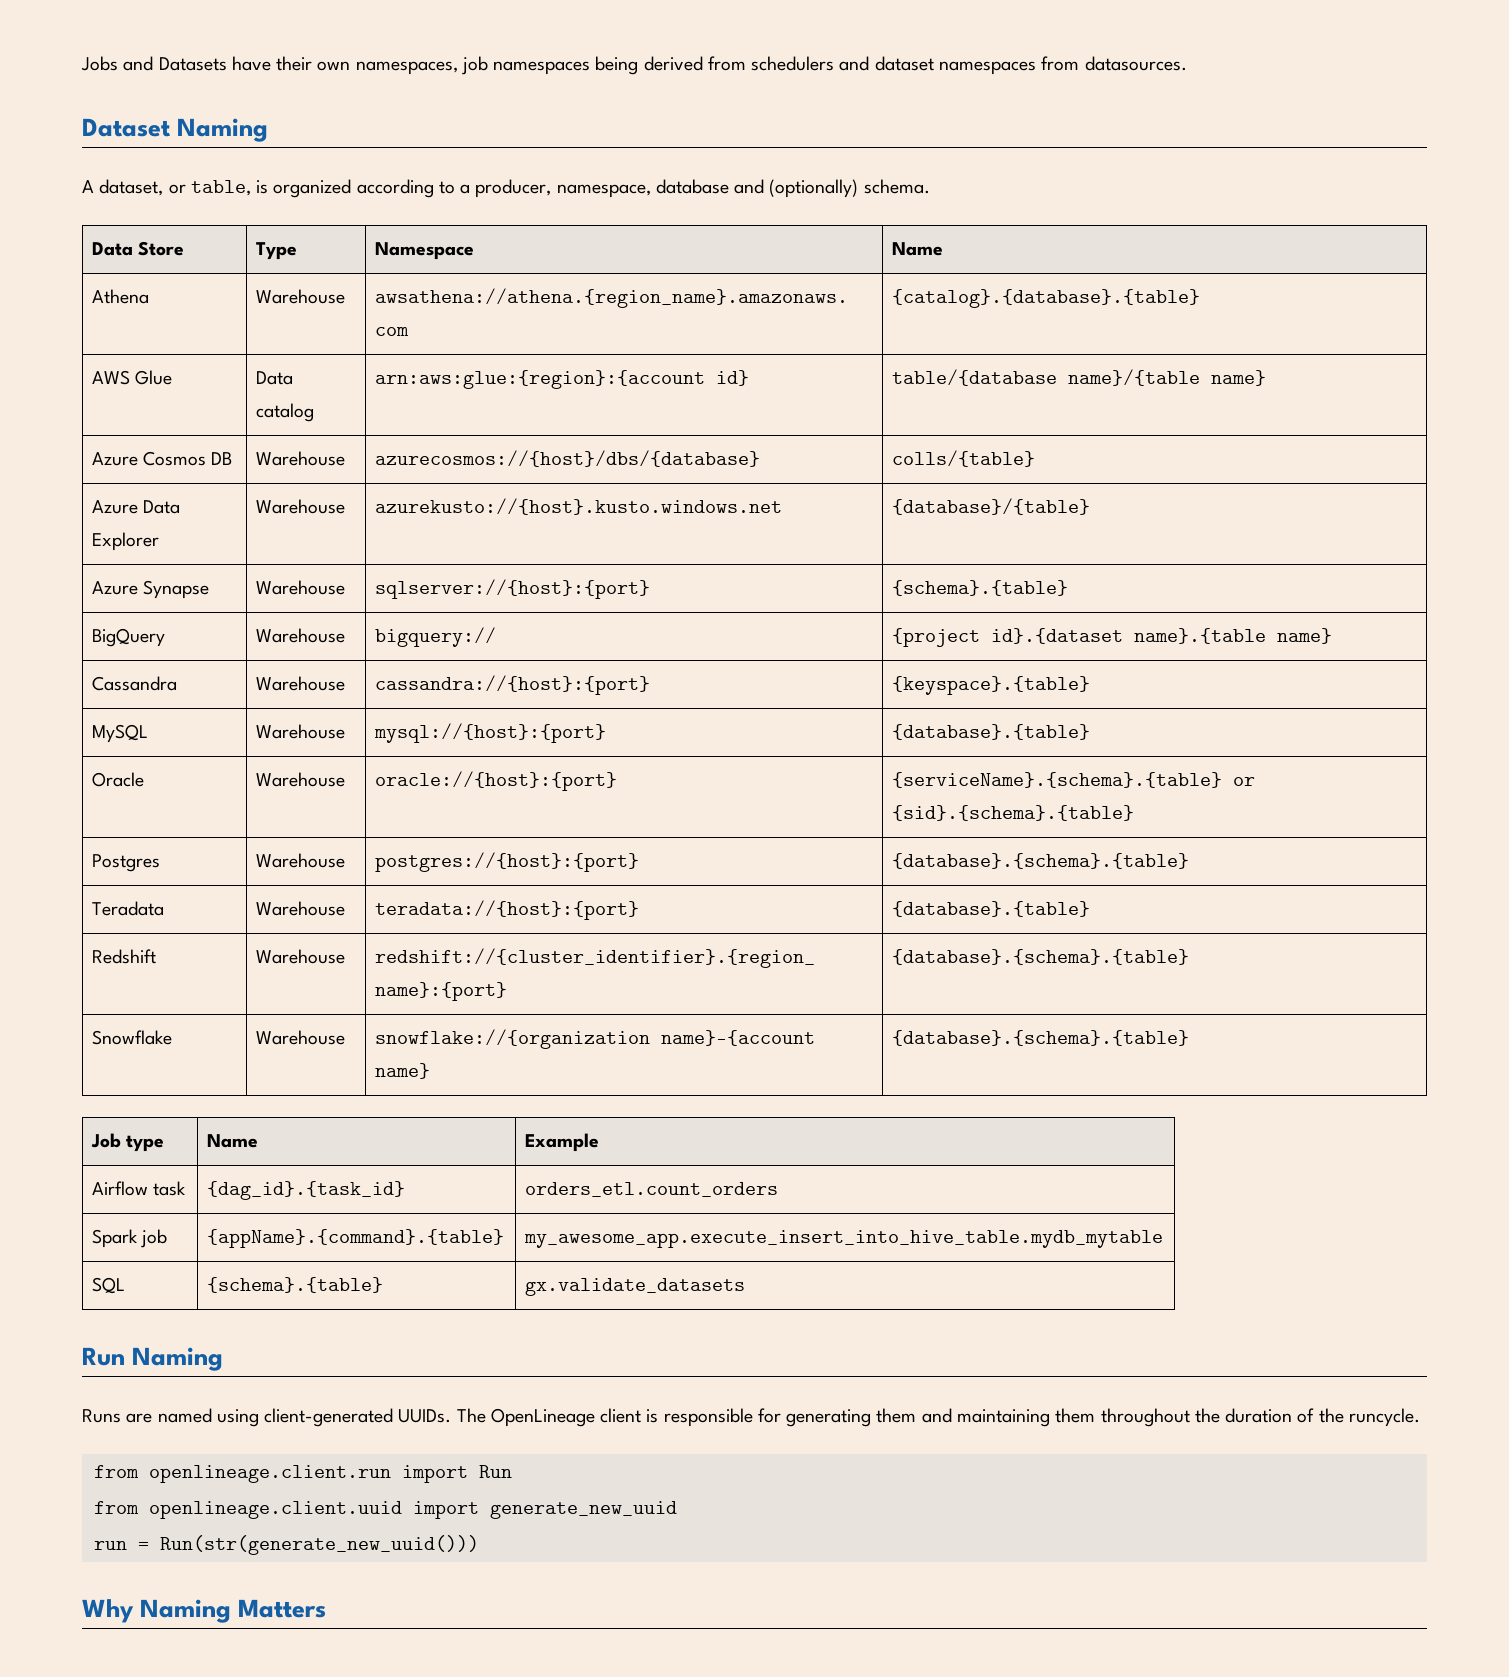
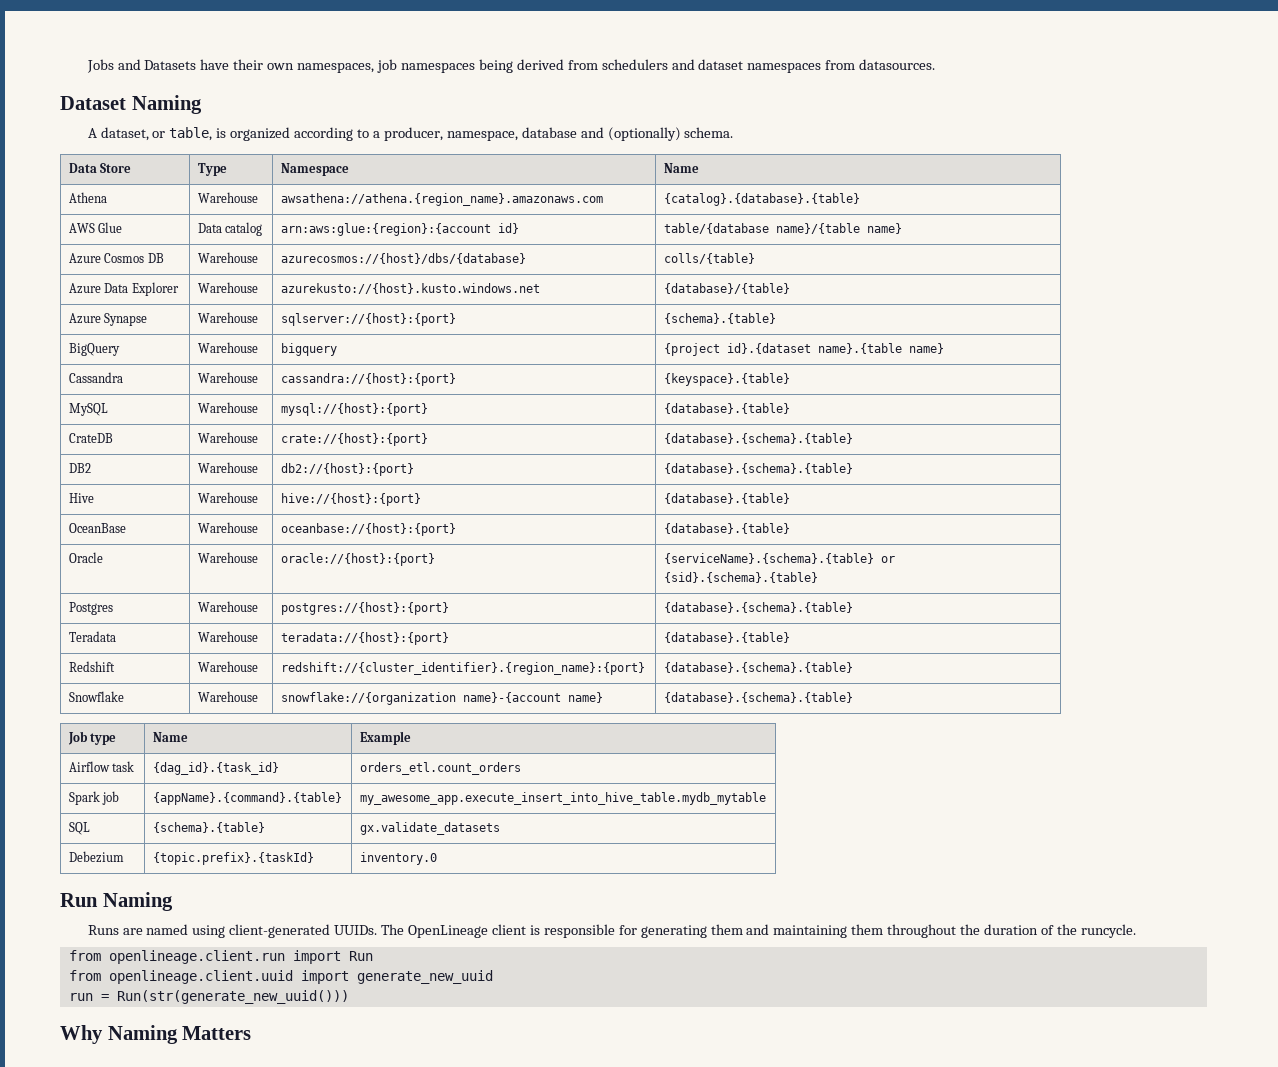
- BigQuery | Warehouse | bigquery:// | {project id}.{dataset name}.{table name}
+ BigQuery | Warehouse | bigquery | {project id}.{dataset name}.{table name}
+ CrateDB | Warehouse | crate://{host}:{port} | {database}.{schema}.{table}
+ DB2 | Warehouse | db2://{host}:{port} | {database}.{schema}.{table}
+ Hive | Warehouse | hive://{host}:{port} | {database}.{table}
+ OceanBase | Warehouse | oceanbase://{host}:{port} | {database}.{table}
+ Debezium | {topic.prefix}.{taskId} | inventory.0

